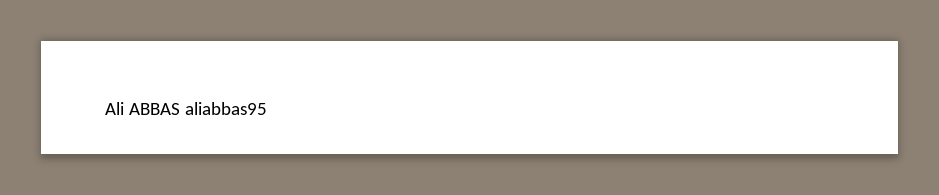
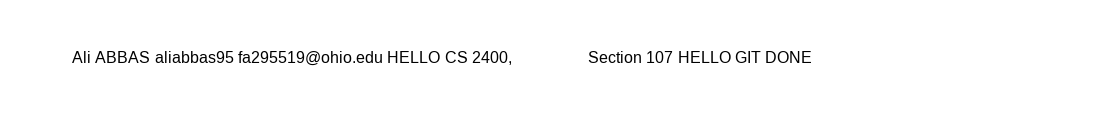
- Ali ABBAS aliabbas95
+ Ali ABBAS aliabbas95 fa295519@ohio.edu HELLO CS 2400, Section 107 HELLO GIT DONE

